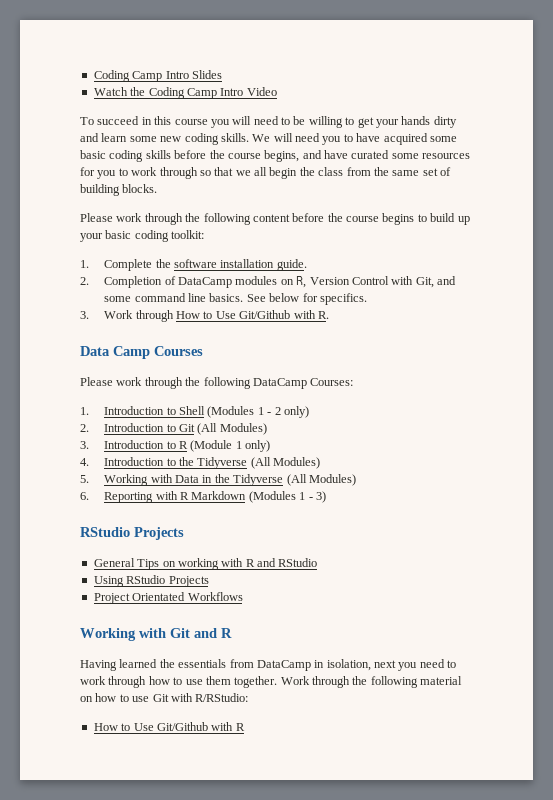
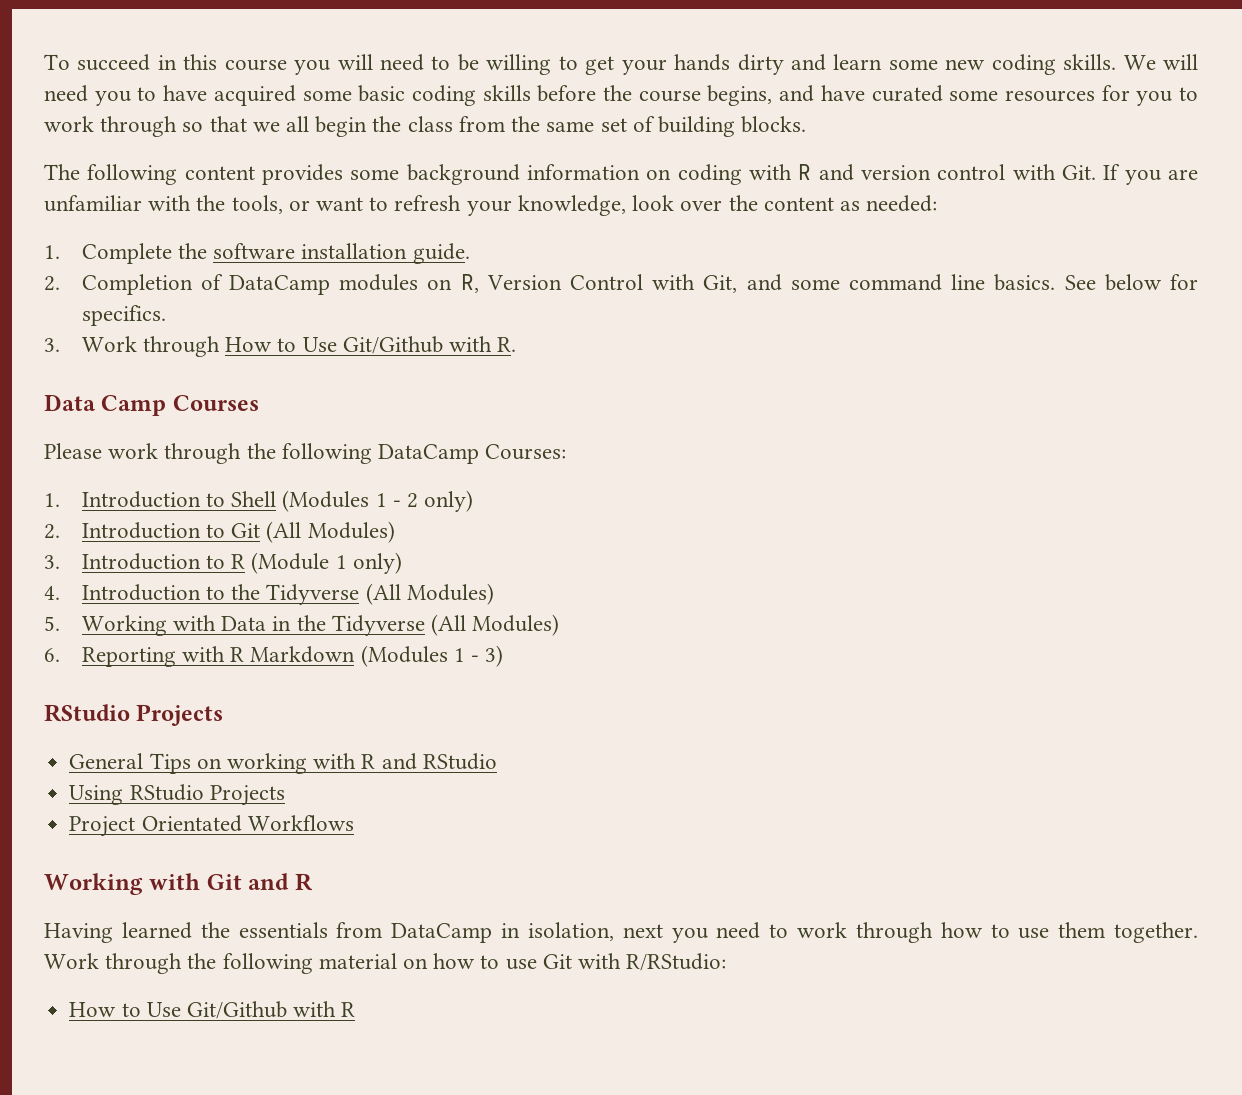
- Coding Camp Intro Slides
- Watch the Coding Camp Intro Video
- Please work through the following content before the course begins to build up your basic coding toolkit:
+ The following content provides some background information on coding with R and version control with Git. If you are unfamiliar with the tools, or want to refresh your knowledge, look over the content as needed:

